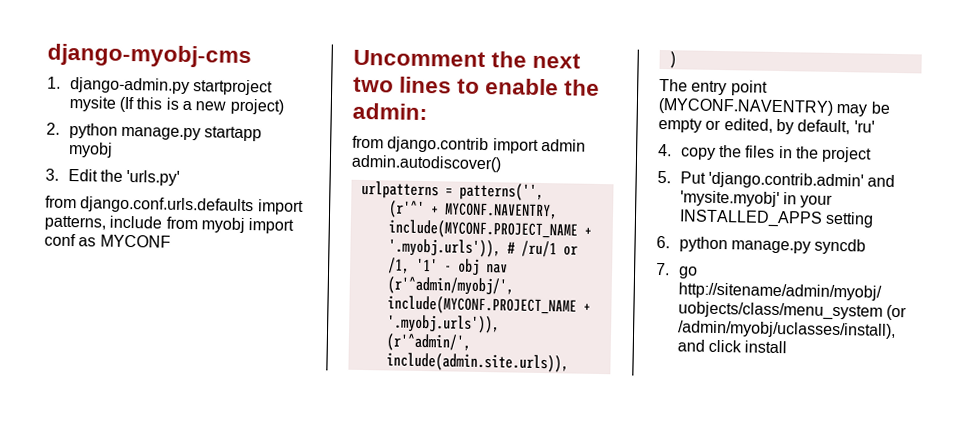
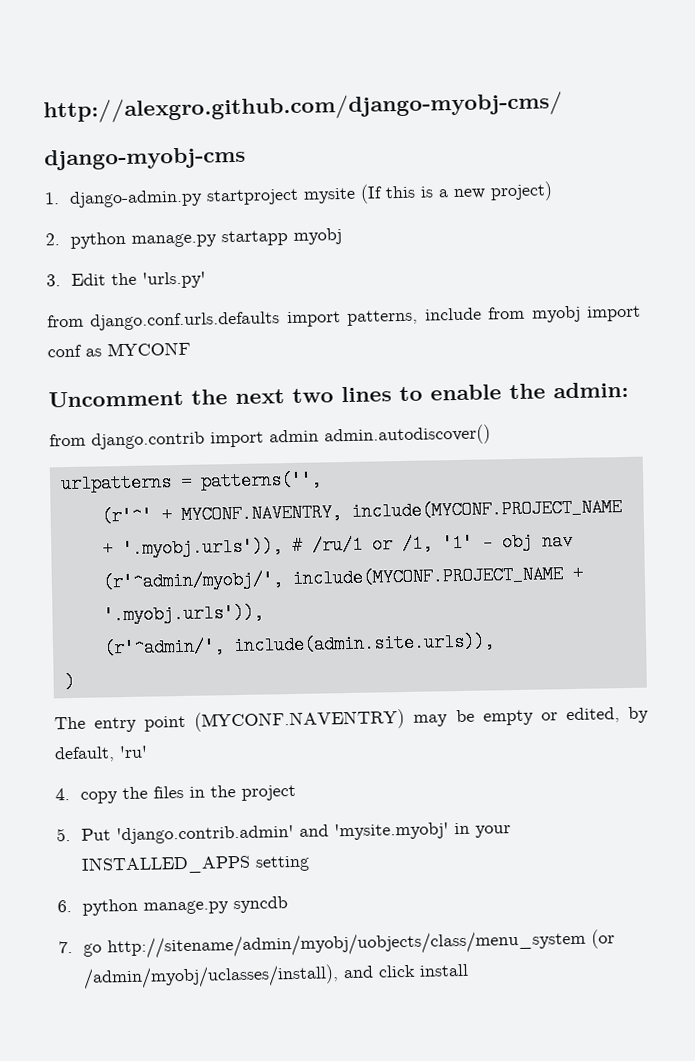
+ http://alexgro.github.com/django-myobj-cms/

